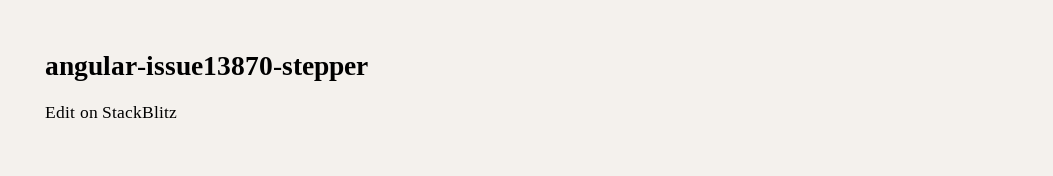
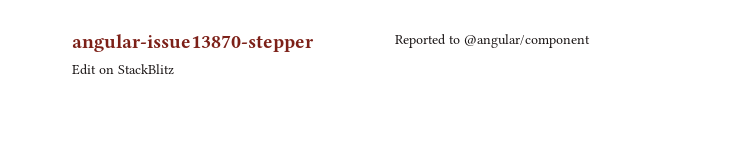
+ Reported to @angular/component

